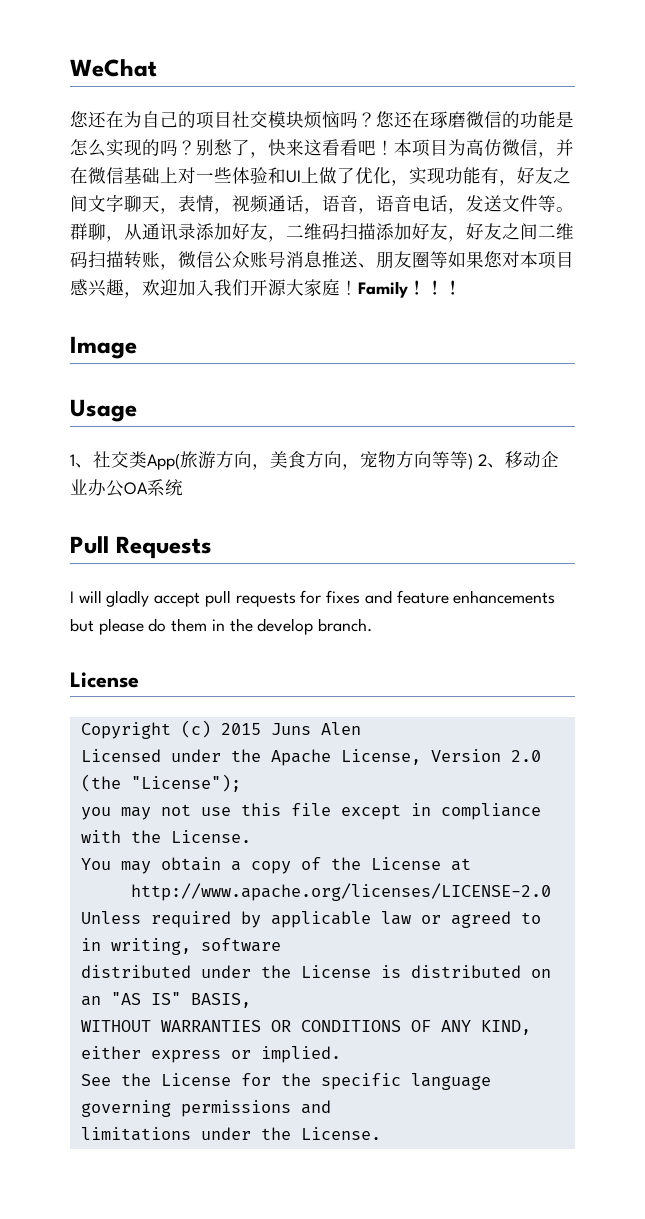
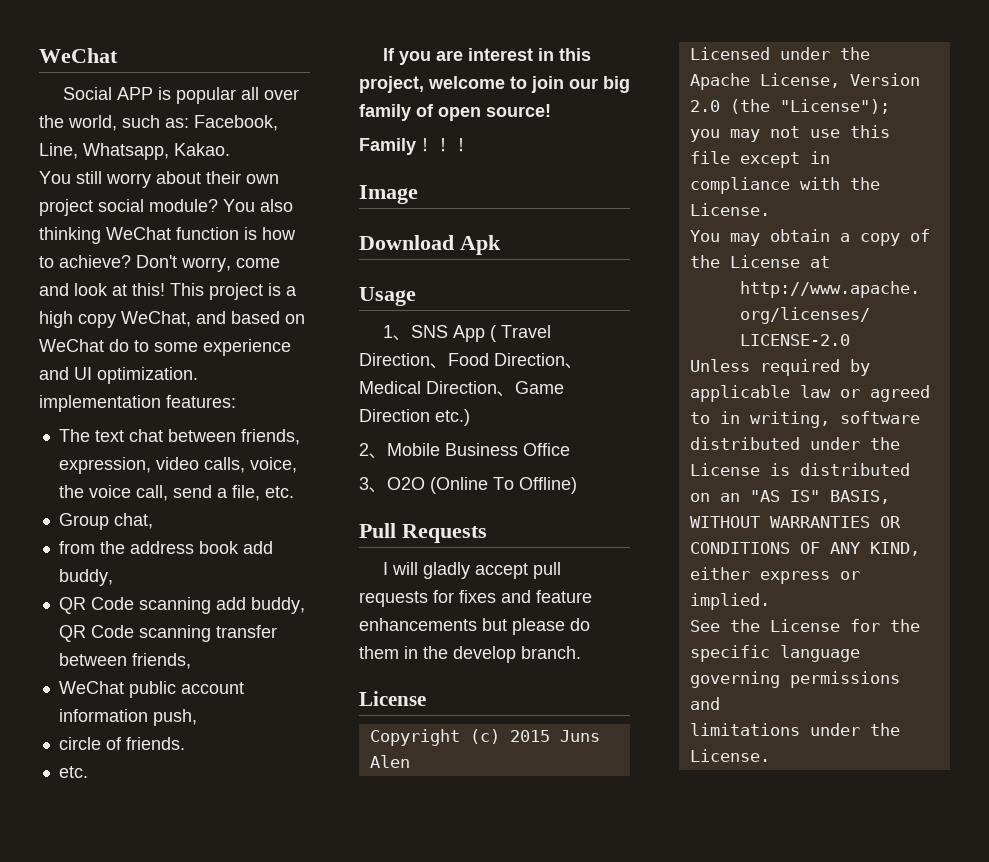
- 您还在为自己的项目社交模块烦恼吗？您还在琢磨微信的功能是怎么实现的吗？别愁了，快来这看看吧！本项目为高仿微信，并在微信基础上对一些体验和UI上做了优化，实现功能有，好友之间文字聊天，表情，视频通话，语音，语音电话，发送文件等。群聊，从通讯录添加好友，二维码扫描添加好友，好友之间二维码扫描转账，微信公众账号消息推送、朋友圈等如果您对本项目感兴趣，欢迎加入我们开源大家庭！Family！
+ Social APP is popular all over the world, such as: Facebook, Line, Whatsapp, Kakao.
+ You still worry about their own project social module? You also thinking WeChat function is how to achieve? Don't worry, come and look at this! This project is a high copy WeChat, and based on WeChat do to some experience and UI optimization. implementation features:
+ The text chat between friends, expression, video calls, voice, the voice call, send a file, etc.
+ Group chat,
+ from the address book add buddy,
+ QR Code scanning add buddy, QR Code scanning transfer between friends,
+ WeChat public account information push,
+ circle of friends.
+ etc.
+ If you are interest in this project, welcome to join our big family of open source!
+ Family！
+ Download Apk
- 1、社交类App(旅游方向，美食方向，宠物方向等等) 2、移动企业办公OA系统
+ 1、SNS App ( Travel Direction、Food Direction、Medical Direction、Game Direction etc.)
+ 2、Mobile Business Office
+ 3、O2O (Online To Offline)

